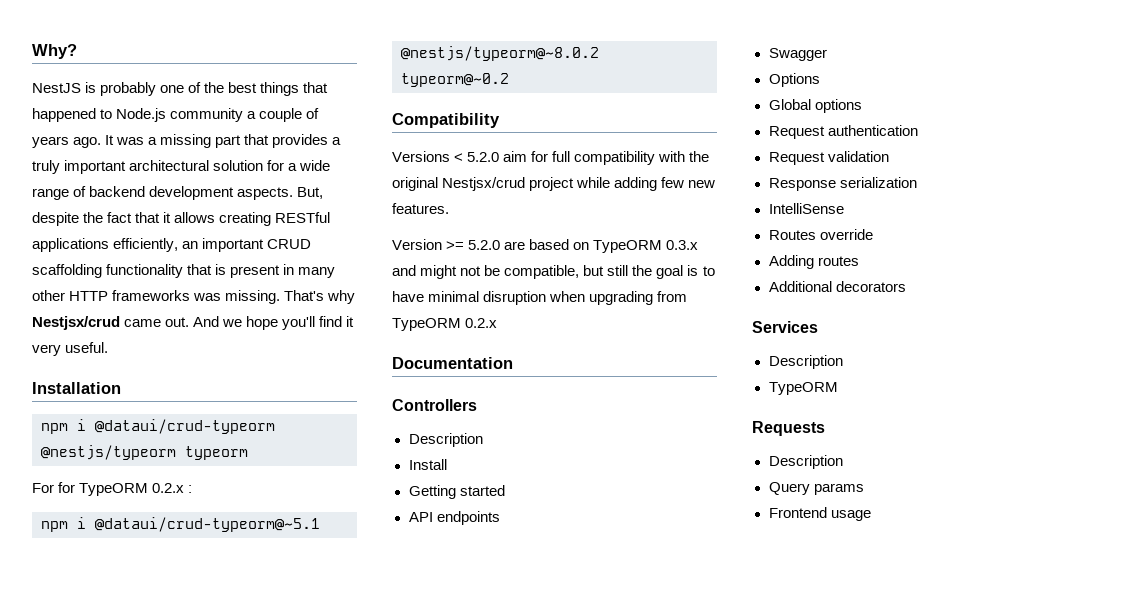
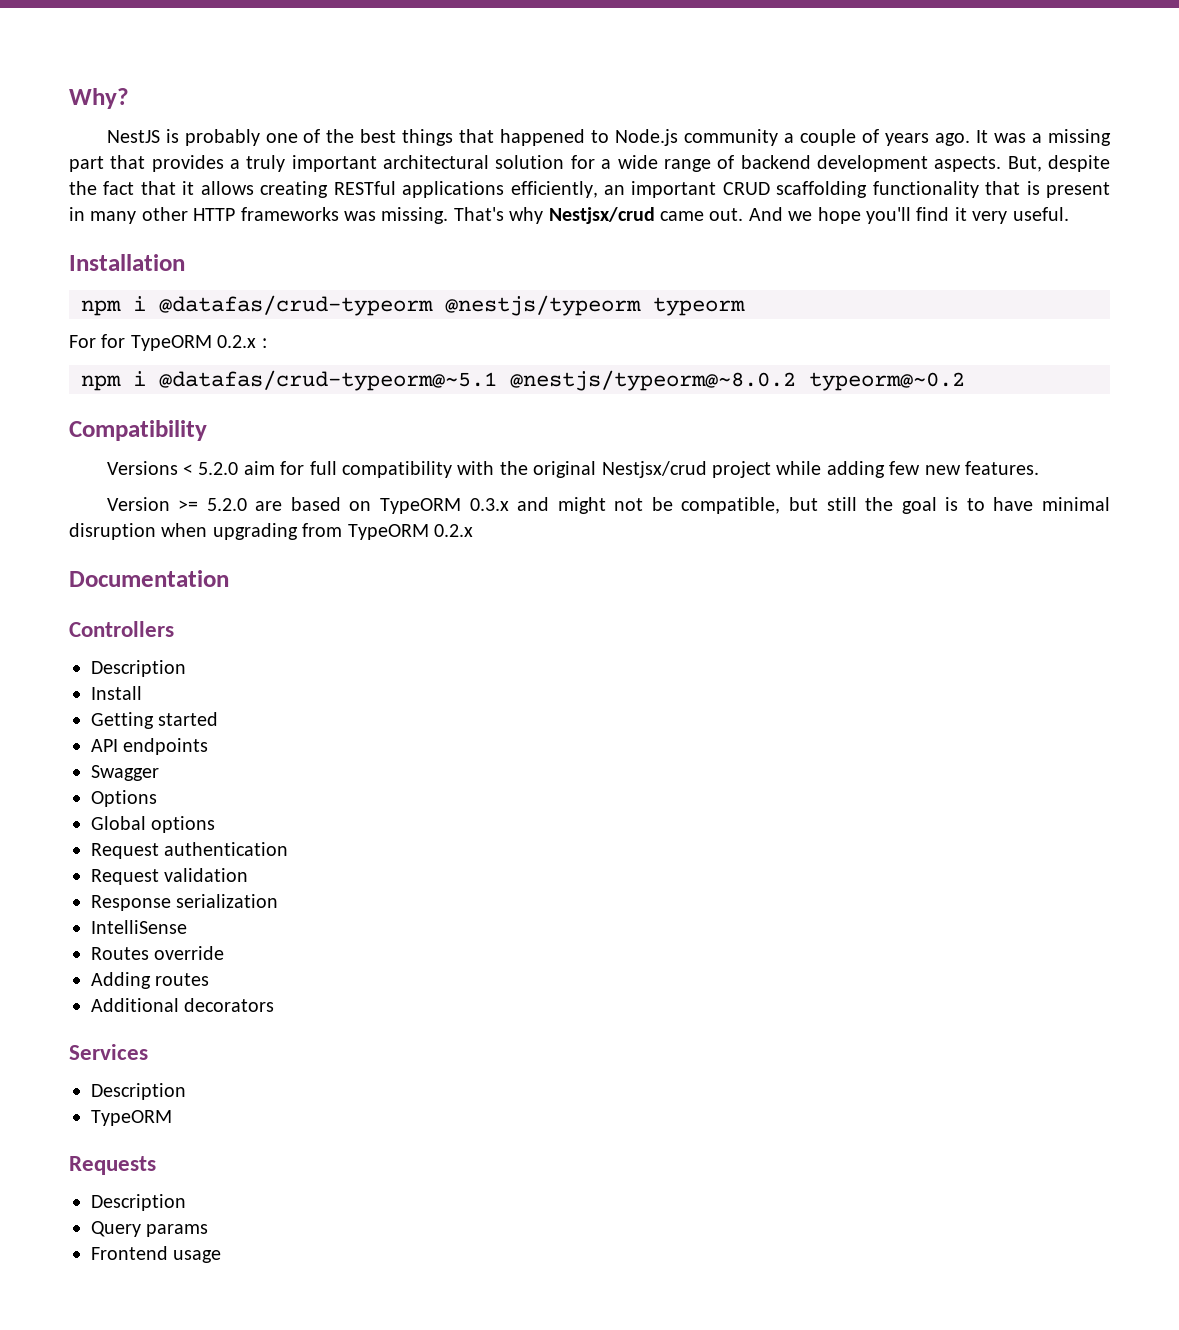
- npm i @dataui/crud-typeorm @nestjs/typeorm typeorm
+ npm i @datafas/crud-typeorm @nestjs/typeorm typeorm
- npm i @dataui/crud-typeorm@~5.1 @nestjs/typeorm@~8.0.2 typeorm@~0.2
+ npm i @datafas/crud-typeorm@~5.1 @nestjs/typeorm@~8.0.2 typeorm@~0.2

